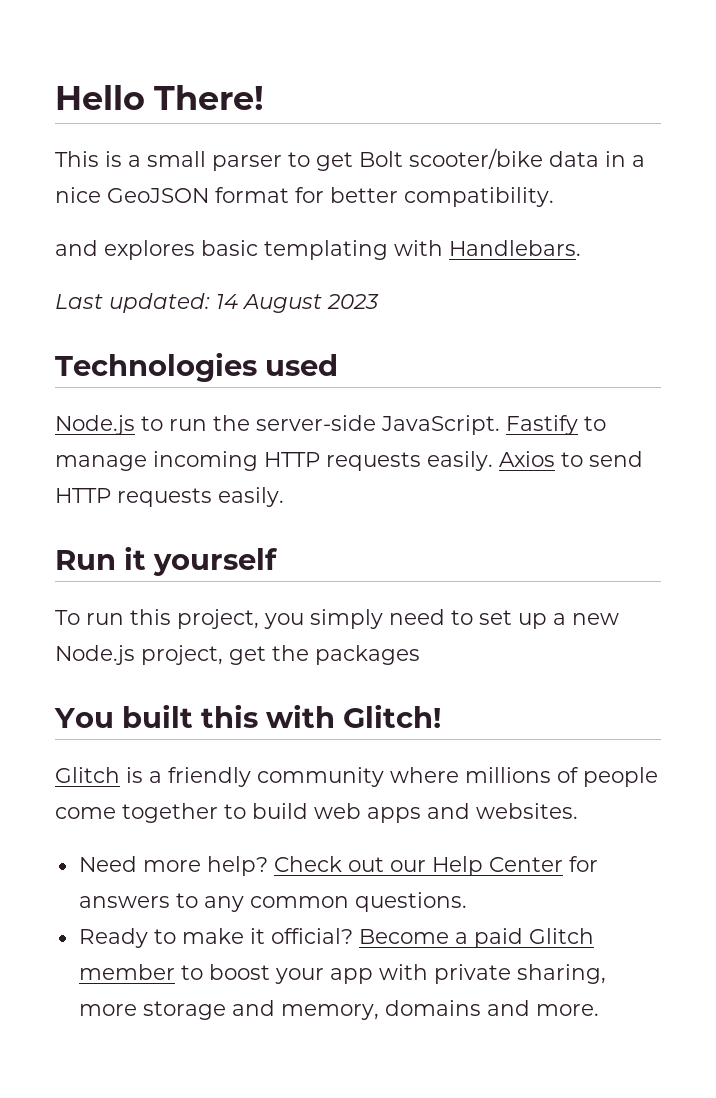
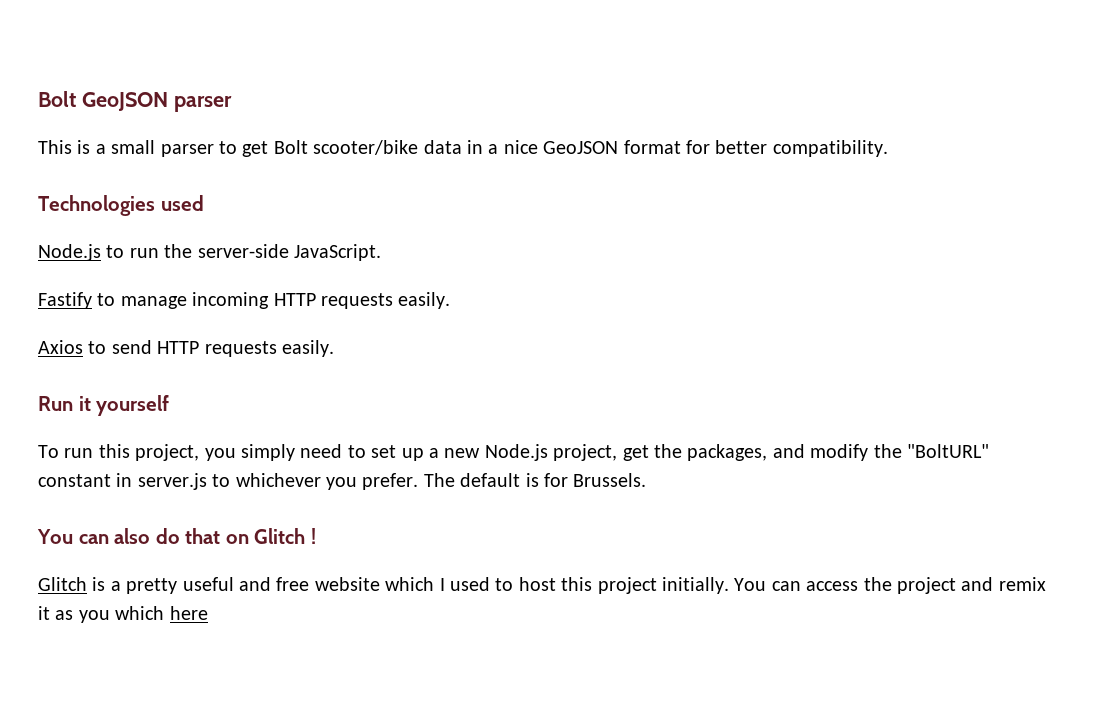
- Hello There!
+ Bolt GeoJSON parser
- and explores basic templating with Handlebars.
- Last updated: 14 August 2023
- Node.js to run the server-side JavaScript. Fastify to manage incoming HTTP requests easily. Axios to send HTTP requests easily.
+ Node.js to run the server-side JavaScript.
+ Fastify to manage incoming HTTP requests easily.
+ Axios to send HTTP requests easily.
- To run this project, you simply need to set up a new Node.js project, get the packages
- You built this with Glitch!
- Glitch is a friendly community where millions of people come together to build web apps and websites.
- Need more help? Check out our Help Center for answers to any common questions.
- Ready to make it official? Become a paid Glitch member to boost your app with private sharing, more storage and memory, domains and more.
+ To run this project, you simply need to set up a new Node.js project, get the packages, and modify the "BoltURL" constant in server.js to whichever you prefer. The default is for Brussels.
+ You can also do that on Glitch !
+ Glitch is a pretty useful and free website which I used to host this project initially. You can access the project and remix it as you which here

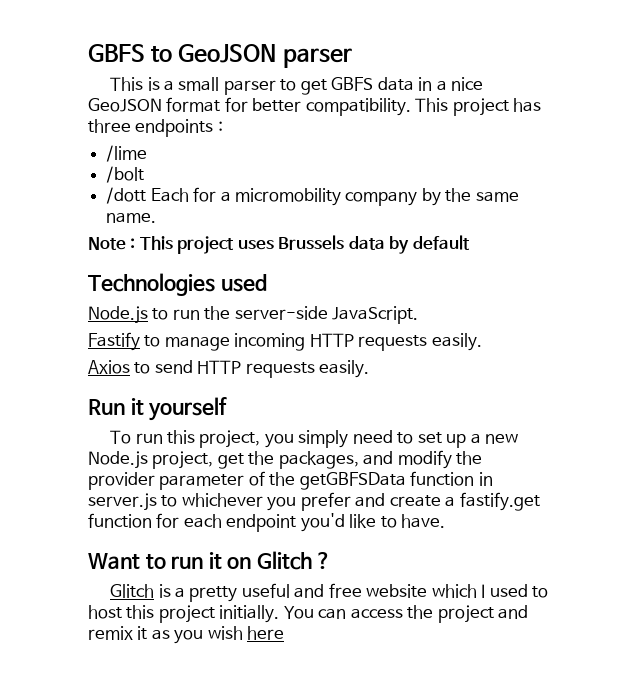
- Bolt GeoJSON parser
+ GBFS to GeoJSON parser
- This is a small parser to get Bolt scooter/bike data in a nice GeoJSON format for better compatibility.
+ This is a small parser to get GBFS data in a nice GeoJSON format for better compatibility. This project has three endpoints :
+ /lime
+ /bolt
+ /dott Each for a micromobility company by the same name.
+ Note : This project uses Brussels data by default
- To run this project, you simply need to set up a new Node.js project, get the packages, and modify the "BoltURL" constant in server.js to whichever you prefer. The default is for Brussels.
- You can also do that on Glitch !
+ To run this project, you simply need to set up a new Node.js project, get the packages, and modify the provider parameter of the getGBFSData function in server.js to whichever you prefer and create a fastify.get function for each endpoint you'd like to have.
+ Want to run it on Glitch ?
- You can access the project and remix it as you which here
+ You can access the project and remix it as you wish here

